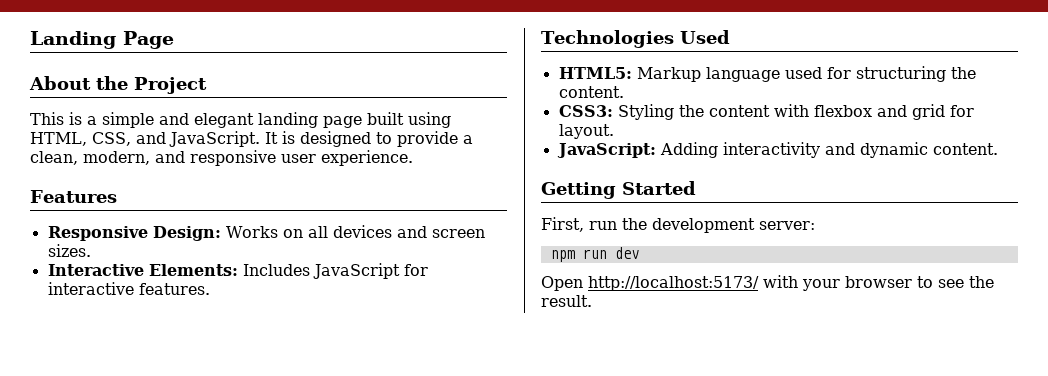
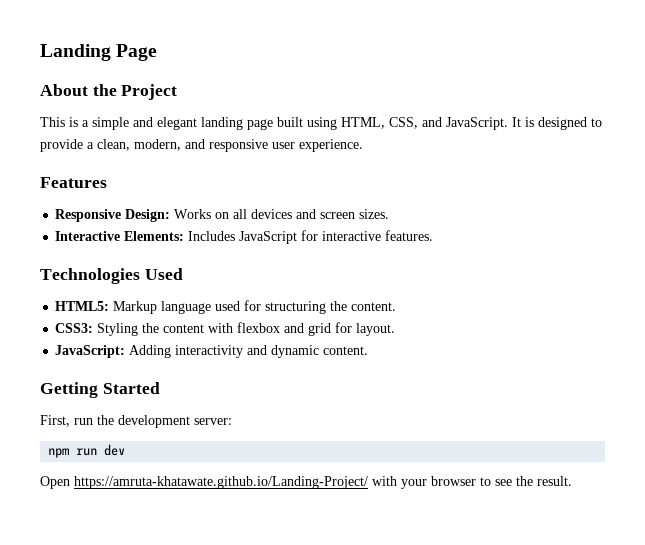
- Open http://localhost:5173/ with your browser to see the result.
+ Open https://amruta-khatawate.github.io/Landing-Project/ with your browser to see the result.

